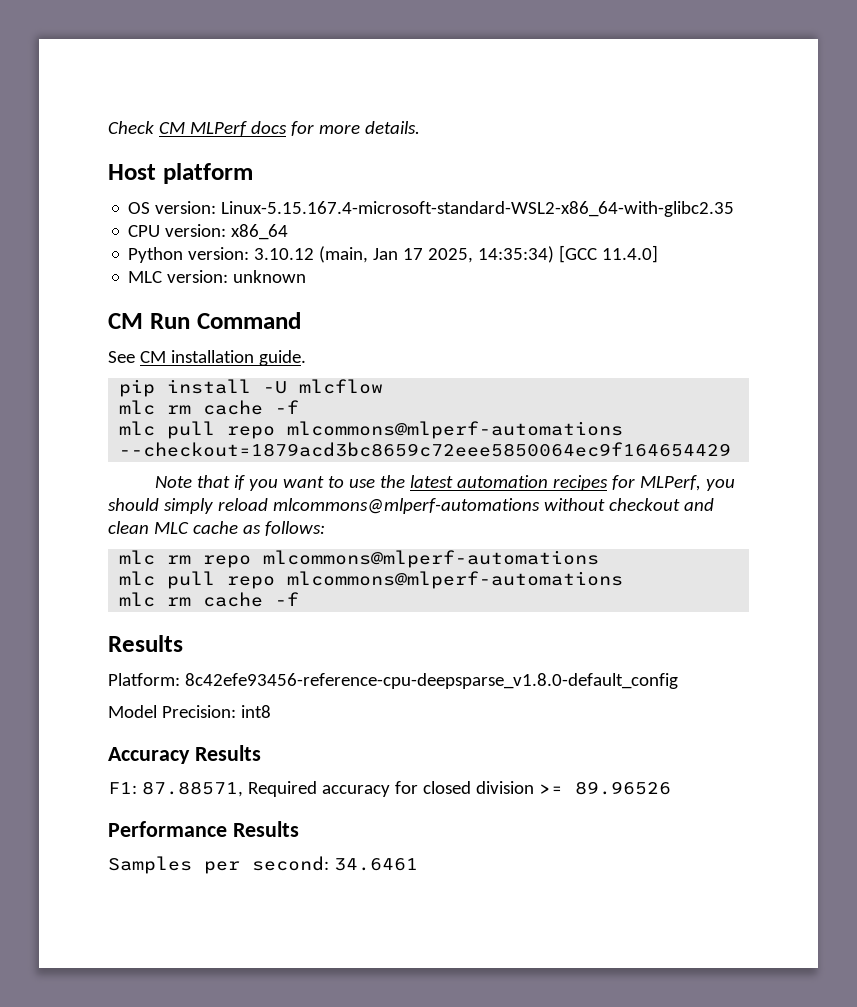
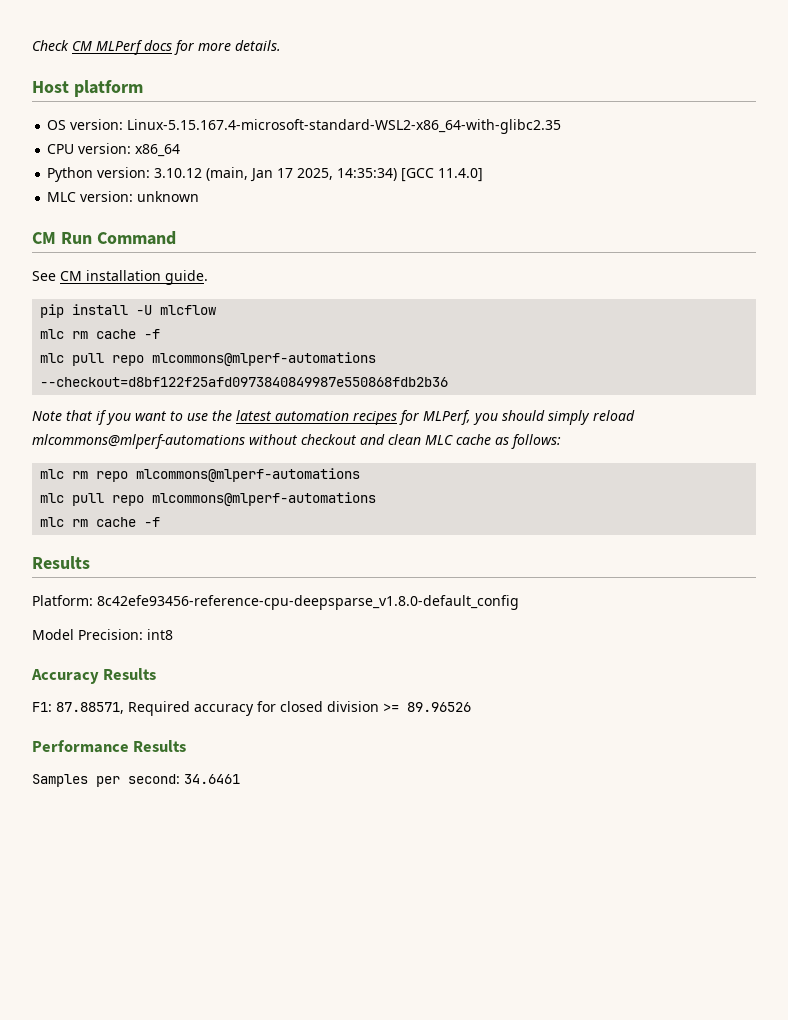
- mlc pull repo mlcommons@mlperf-automations --checkout=1879acd3bc8659c72eee5850064ec9f164654429
+ mlc pull repo mlcommons@mlperf-automations --checkout=d8bf122f25afd0973840849987e550868fdb2b36

